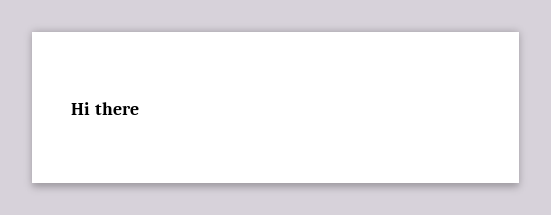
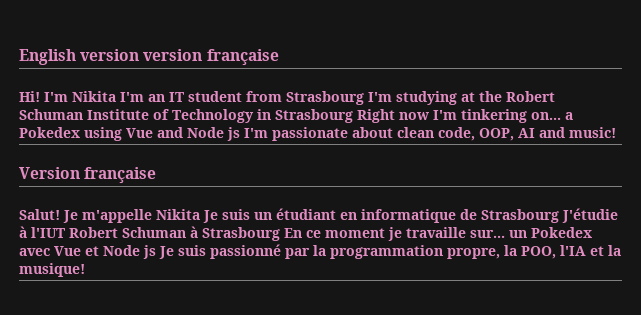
- Hi there
+ English version version française
+ Hi! I'm Nikita I'm an IT student from Strasbourg I'm studying at the Robert Schuman Institute of Technology in Strasbourg Right now I'm tinkering on... a Pokedex using Vue and Node js I'm passionate about clean code, OOP, AI and music!
+ Version française
+ Salut! Je m'appelle Nikita Je suis un étudiant en informatique de Strasbourg J'étudie à l'IUT Robert Schuman à Strasbourg En ce moment je travaille sur... un Pokedex avec Vue et Node js Je suis passionné par la programmation propre, la POO, l'IA et la musique!

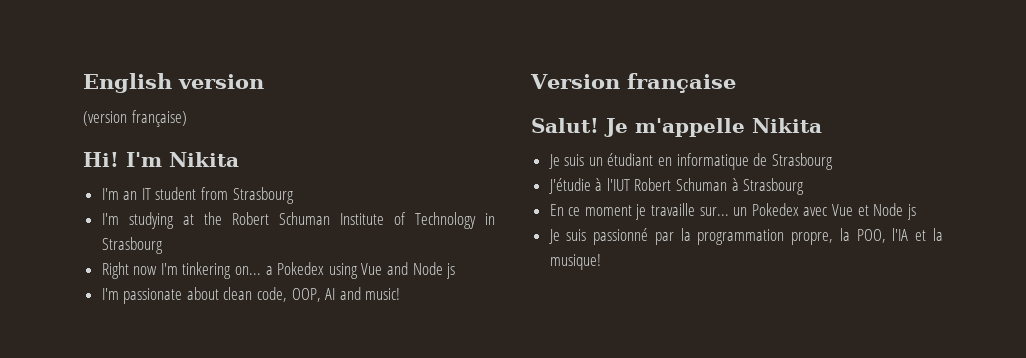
- English version version française
+ English version
+ (version française)
- I'm Nikita I'm an IT student from Strasbourg I'm studying at the Robert Schuman Institute of Technology in Strasbourg Right now I'm tinkering on... a Pokedex using Vue and Node js I'm passionate about clean code, OOP, AI and music!
+ I'm Nikita
+ I'm an IT student from Strasbourg
+ I'm studying at the Robert Schuman Institute of Technology in Strasbourg
+ Right now I'm tinkering on... a Pokedex using Vue and Node js
+ I'm passionate about clean code, OOP, AI and music!
- Je m'appelle Nikita Je suis un étudiant en informatique de Strasbourg J'étudie à l'IUT Robert Schuman à Strasbourg En ce moment je travaille sur... un Pokedex avec Vue et Node js Je suis passionné par la programmation propre, la POO, l'IA et la musique!
+ Je m'appelle Nikita
+ Je suis un étudiant en informatique de Strasbourg
+ J'étudie à l'IUT Robert Schuman à Strasbourg
+ En ce moment je travaille sur... un Pokedex avec Vue et Node js
+ Je suis passionné par la programmation propre, la POO, l'IA et la musique!

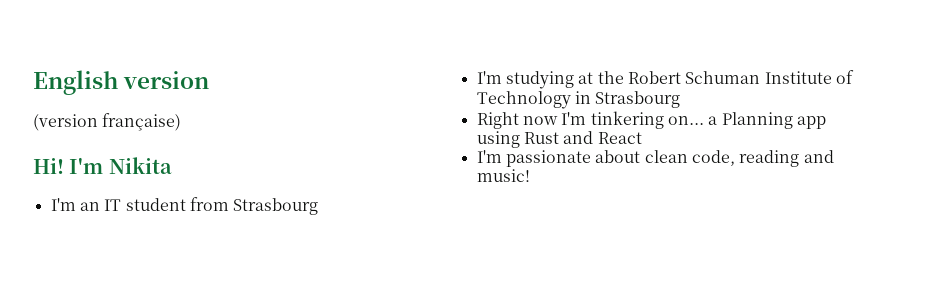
- Right now I'm tinkering on... a Pokedex using Vue and Node js
+ Right now I'm tinkering on... a Planning app using Rust and React
- I'm passionate about clean code, OOP, AI and music!
+ I'm passionate about clean code, reading and music!
- Version française
- Salut! Je m'appelle Nikita
- Je suis un étudiant en informatique de Strasbourg
- J'étudie à l'IUT Robert Schuman à Strasbourg
- En ce moment je travaille sur... un Pokedex avec Vue et Node js
- Je suis passionné par la programmation propre, la POO, l'IA et la musique!

